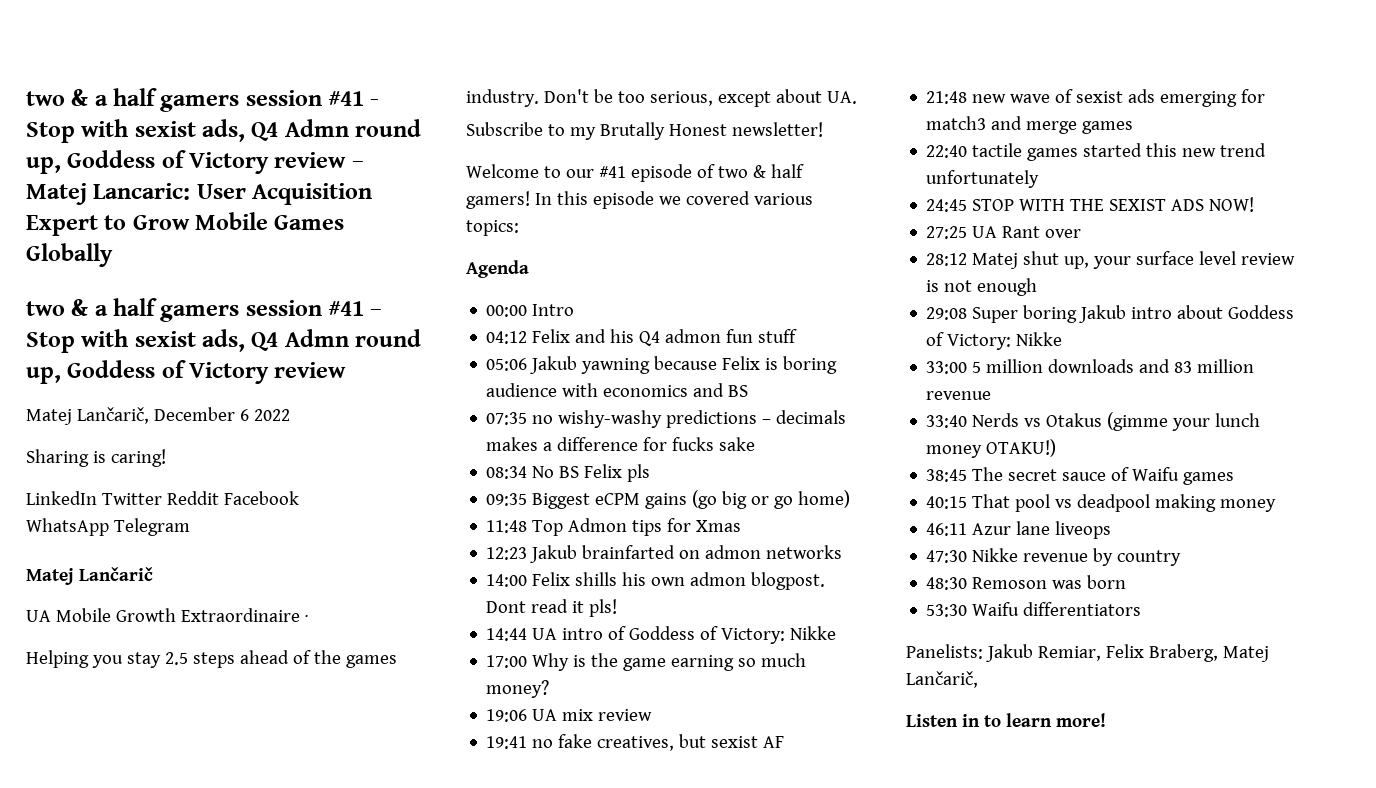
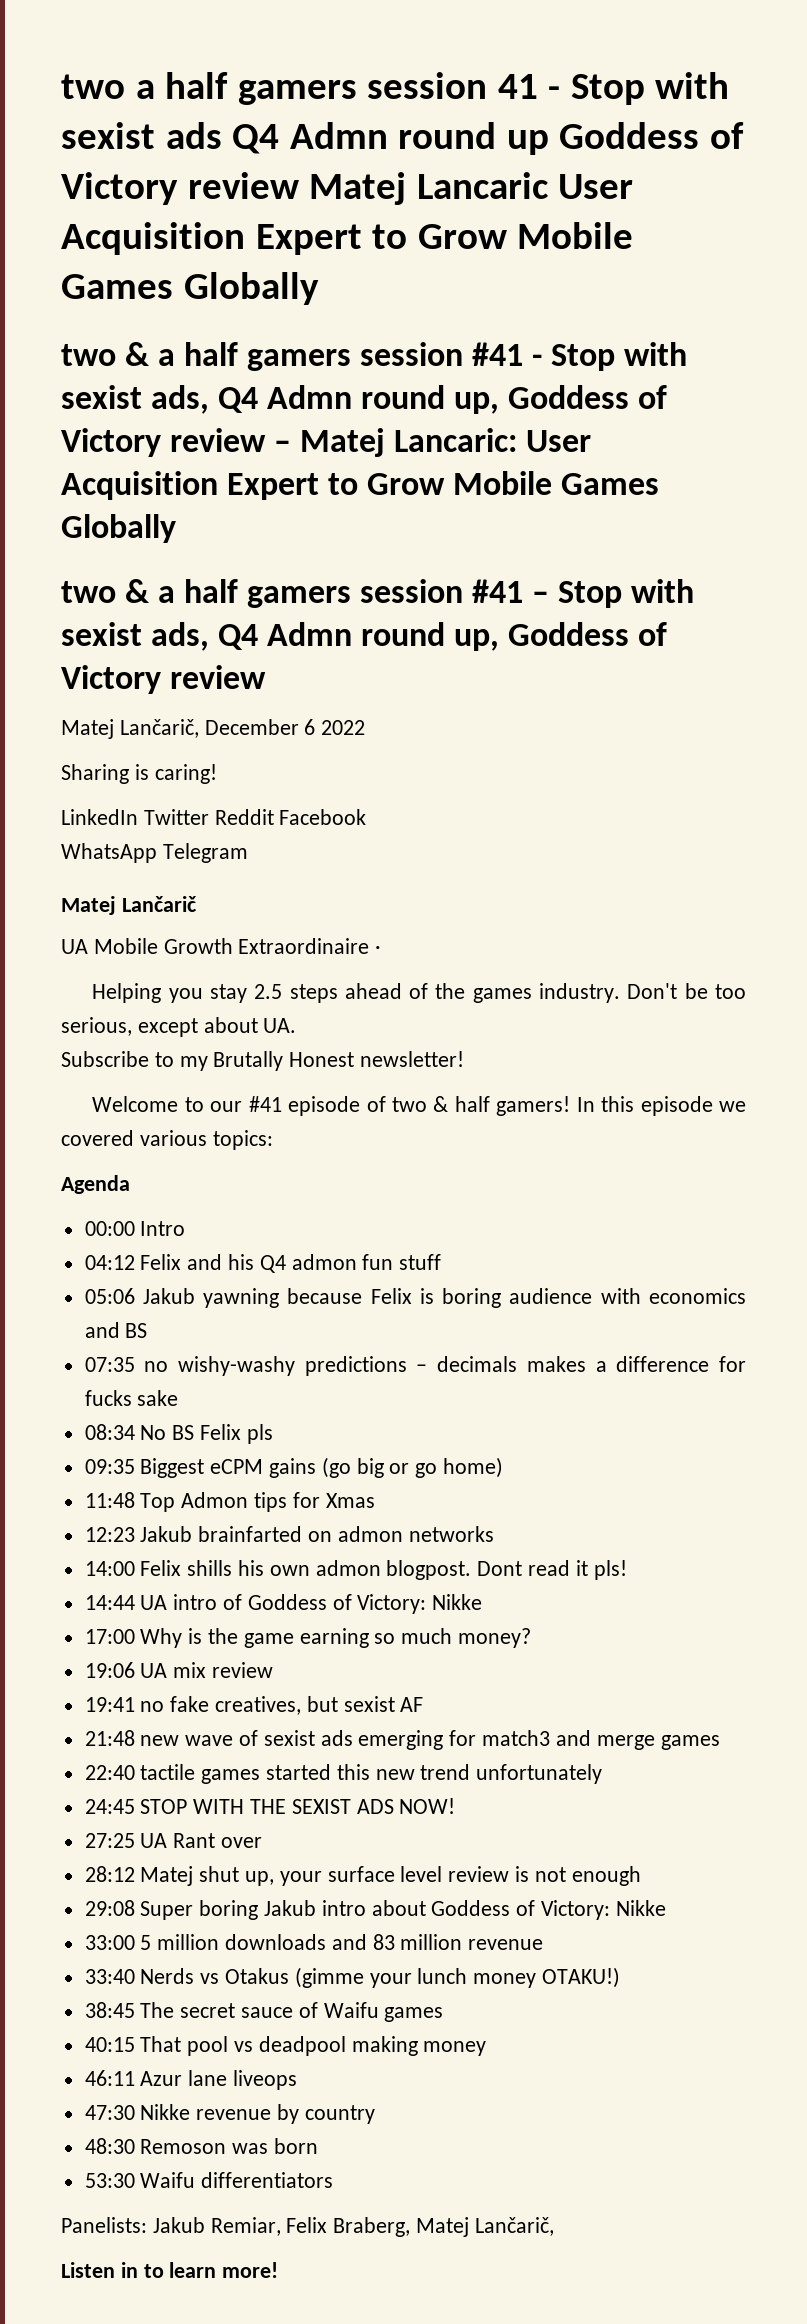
+ two a half gamers session 41 - Stop with sexist ads Q4 Admn round up Goddess of Victory review Matej Lancaric User Acquisition Expert to Grow Mobile Games Globally

